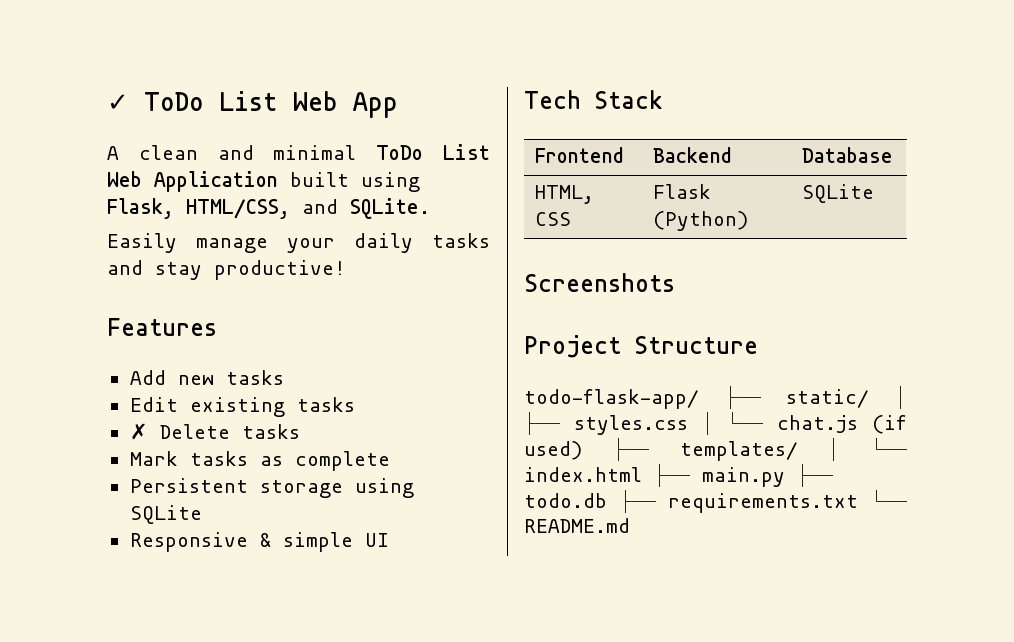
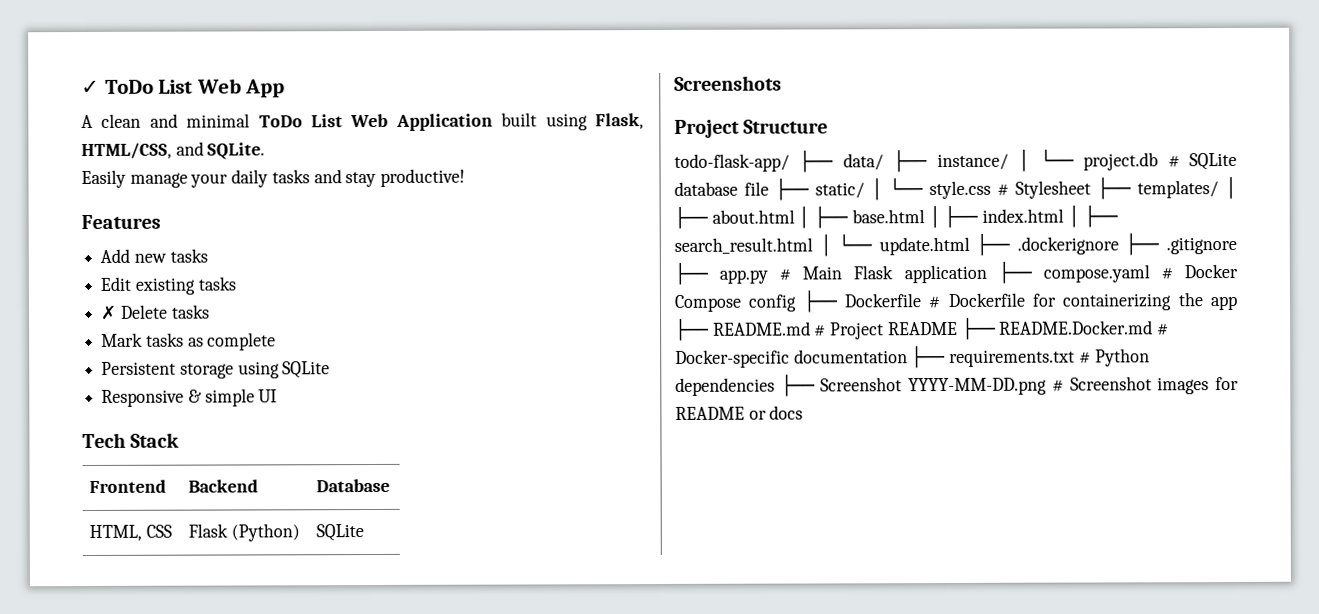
- todo-flask-app/ ├── static/ │ ├── styles.css │ └── chat.js (if used) ├── templates/ │ └── index.html ├── main.py ├── todo.db ├── requirements.txt └── README.md
+ todo-flask-app/ ├── data/ ├── instance/ │ └── project.db # SQLite database file ├── static/ │ └── style.css # Stylesheet ├── templates/ │ ├── about.html │ ├── base.html │ ├── index.html │ ├── search_result.html │ └── update.html ├── .dockerignore ├── .gitignore ├── app.py # Main Flask application ├── compose.yaml # Docker Compose config ├── Dockerfile # Dockerfile for containerizing the app ├── README.md # Project README ├── README.Docker.md # Docker-specific documentation ├── requirements.txt # Python dependencies ├── Screenshot YYYY-MM-DD.png # Screenshot images for README or docs

